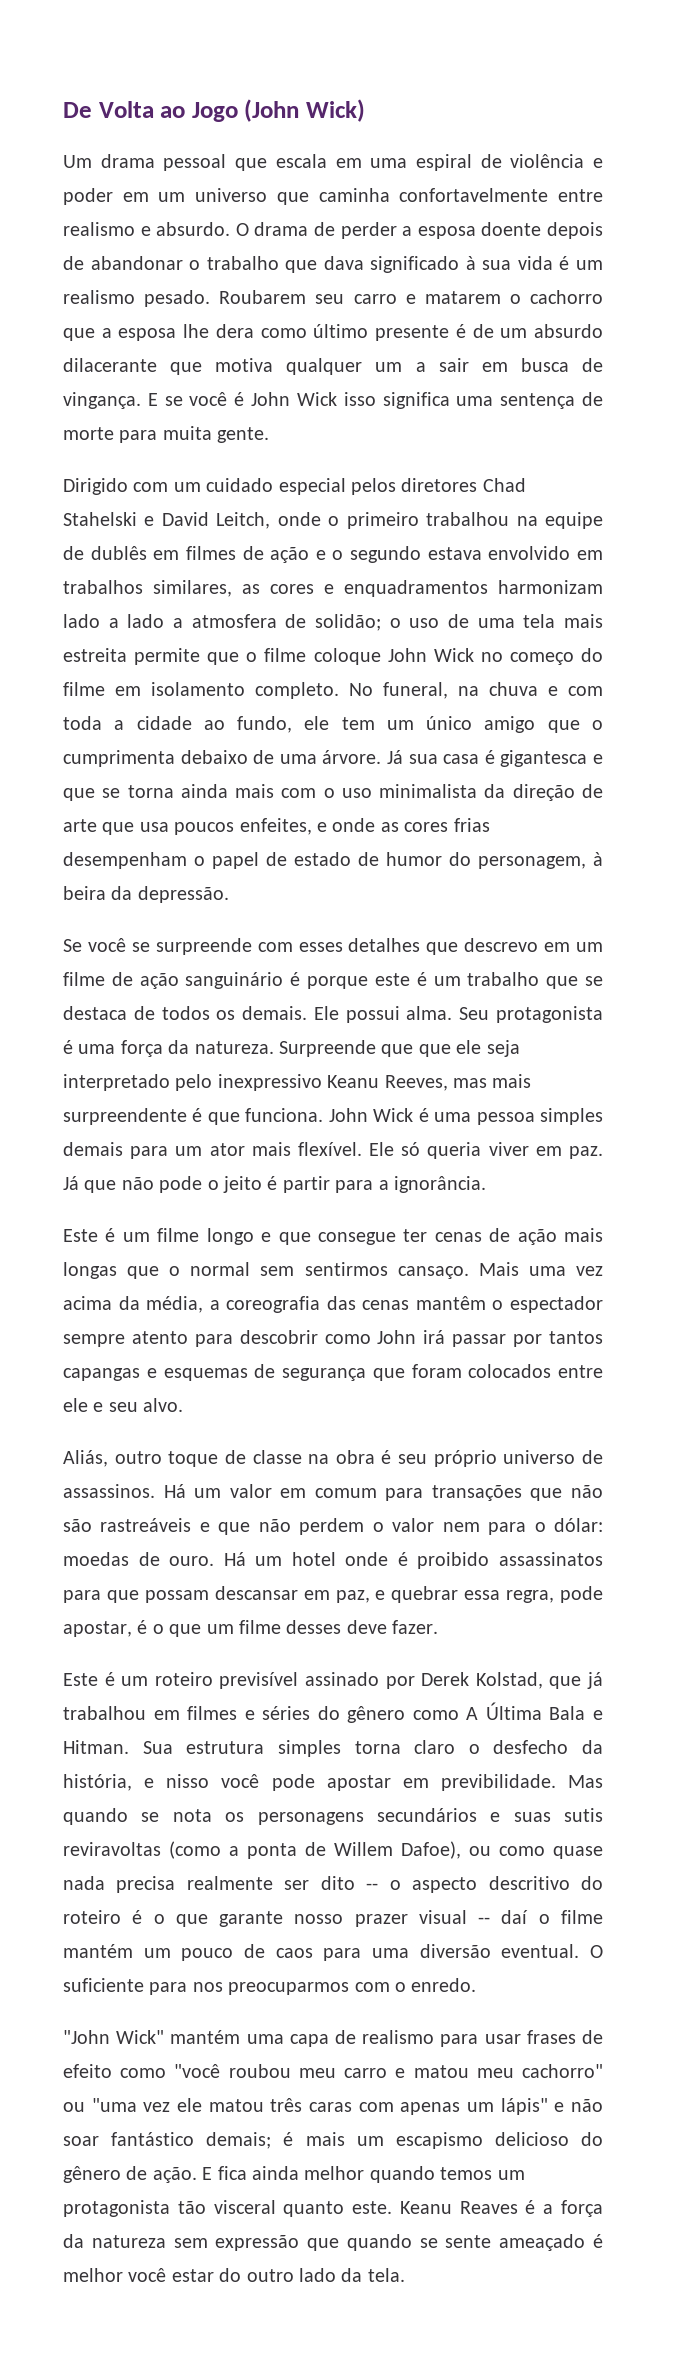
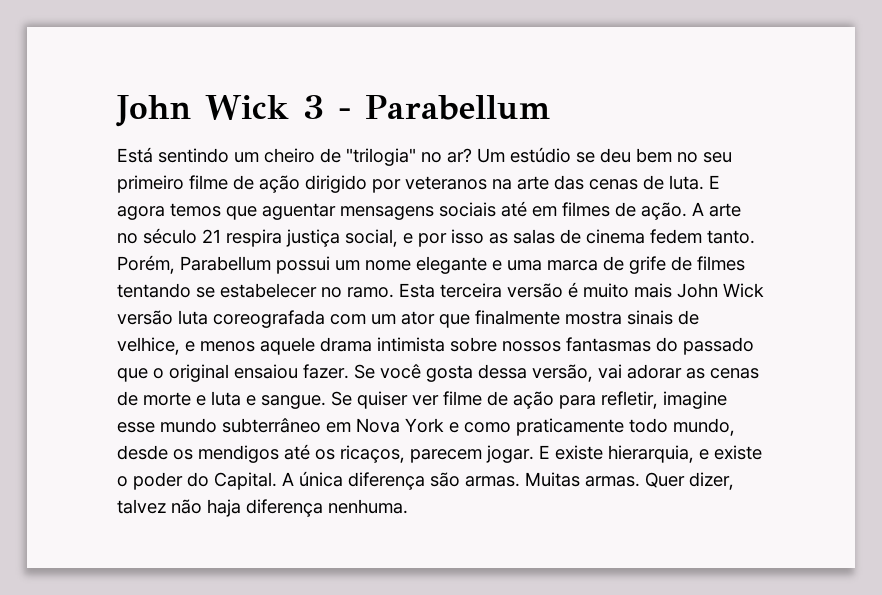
- De Volta ao Jogo (John Wick)
- Um drama pessoal que escala em uma espiral de violência e poder em um universo que caminha confortavelmente entre realismo e absurdo. O drama de perder a esposa doente depois de abandonar o trabalho que dava significado à sua vida é um realismo pesado. Roubarem seu carro e matarem o cachorro que a esposa lhe dera como último presente é de um absurdo dilacerante que motiva qualquer um a sair em busca de vingança. E se você é John Wick isso significa uma sentença de morte para muita gente.
- Dirigido com um cuidado especial pelos diretores Chad Stahelski e David Leitch, onde o primeiro trabalhou na equipe de dublês em filmes de ação e o segundo estava envolvido em trabalhos similares, as cores e enquadramentos harmonizam lado a lado a atmosfera de solidão; o uso de uma tela mais estreita permite que o filme coloque John Wick no começo do filme em isolamento completo. No funeral, na chuva e com toda a cidade ao fundo, ele tem um único amigo que o cumprimenta debaixo de uma árvore. Já sua casa é gigantesca e que se torna ainda mais com o uso minimalista da direção de arte que usa poucos enfeites, e onde as cores frias desempenham o papel de estado de humor do personagem, à beira da depressão.
- Se você se surpreende com esses detalhes que descrevo em um filme de ação sanguinário é porque este é um trabalho que se destaca de todos os demais. Ele possui alma. Seu protagonista é uma força da natureza. Surpreende que que ele seja interpretado pelo inexpressivo Keanu Reeves, mas mais surpreendente é que funciona. John Wick é uma pessoa simples demais para um ator mais flexível. Ele só queria viver em paz. Já que não pode o jeito é partir para a ignorância.
- Este é um filme longo e que consegue ter cenas de ação mais longas que o normal sem sentirmos cansaço. Mais uma vez acima da média, a coreografia das cenas mantêm o espectador sempre atento para descobrir como John irá passar por tantos capangas e esquemas de segurança que foram colocados entre ele e seu alvo.
- Aliás, outro toque de classe na obra é seu próprio universo de assassinos. Há um valor em comum para transações que não são rastreáveis e que não perdem o valor nem para o dólar: moedas de ouro. Há um hotel onde é proibido assassinatos para que possam descansar em paz, e quebrar essa regra, pode apostar, é o que um filme desses deve fazer.
- Este é um roteiro previsível assinado por Derek Kolstad, que já trabalhou em filmes e séries do gênero como A Última Bala e Hitman. Sua estrutura simples torna claro o desfecho da história, e nisso você pode apostar em previbilidade. Mas quando se nota os personagens secundários e suas sutis reviravoltas (como a ponta de Willem Dafoe), ou como quase nada precisa realmente ser dito -- o aspecto descritivo do roteiro é o que garante nosso prazer visual -- daí o filme mantém um pouco de caos para uma diversão eventual. O suficiente para nos preocuparmos com o enredo.
- "John Wick" mantém uma capa de realismo para usar frases de efeito como "você roubou meu carro e matou meu cachorro" ou "uma vez ele matou três caras com apenas um lápis" e não soar fantástico demais; é mais um escapismo delicioso do gênero de ação. E fica ainda melhor quando temos um protagonista tão visceral quanto este. Keanu Reaves é a força da natureza sem expressão que quando se sente ameaçado é melhor você estar do outro lado da tela.
+ John Wick 3 - Parabellum
+ Está sentindo um cheiro de "trilogia" no ar? Um estúdio se deu bem no seu primeiro filme de ação dirigido por veteranos na arte das cenas de luta. E agora temos que aguentar mensagens sociais até em filmes de ação. A arte no século 21 respira justiça social, e por isso as salas de cinema fedem tanto. Porém, Parabellum possui um nome elegante e uma marca de grife de filmes tentando se estabelecer no ramo. Esta terceira versão é muito mais John Wick versão luta coreografada com um ator que finalmente mostra sinais de velhice, e menos aquele drama intimista sobre nossos fantasmas do passado que o original ensaiou fazer. Se você gosta dessa versão, vai adorar as cenas de morte e luta e sangue. Se quiser ver filme de ação para refletir, imagine esse mundo subterrâneo em Nova York e como praticamente todo mundo, desde os mendigos até os ricaços, parecem jogar. E existe hierarquia, e existe o poder do Capital. A única diferença são armas. Muitas armas. Quer dizer, talvez não haja diferença nenhuma.

